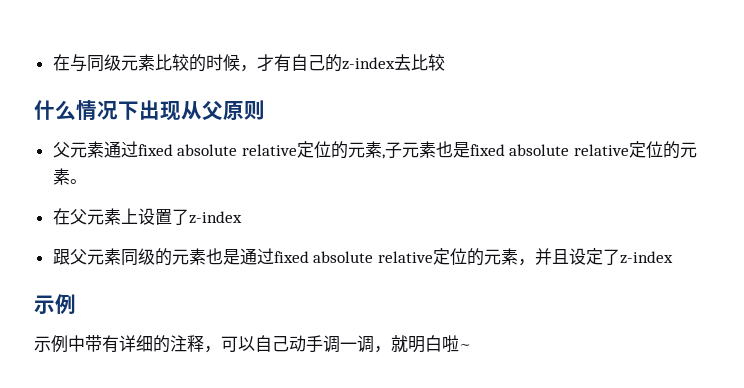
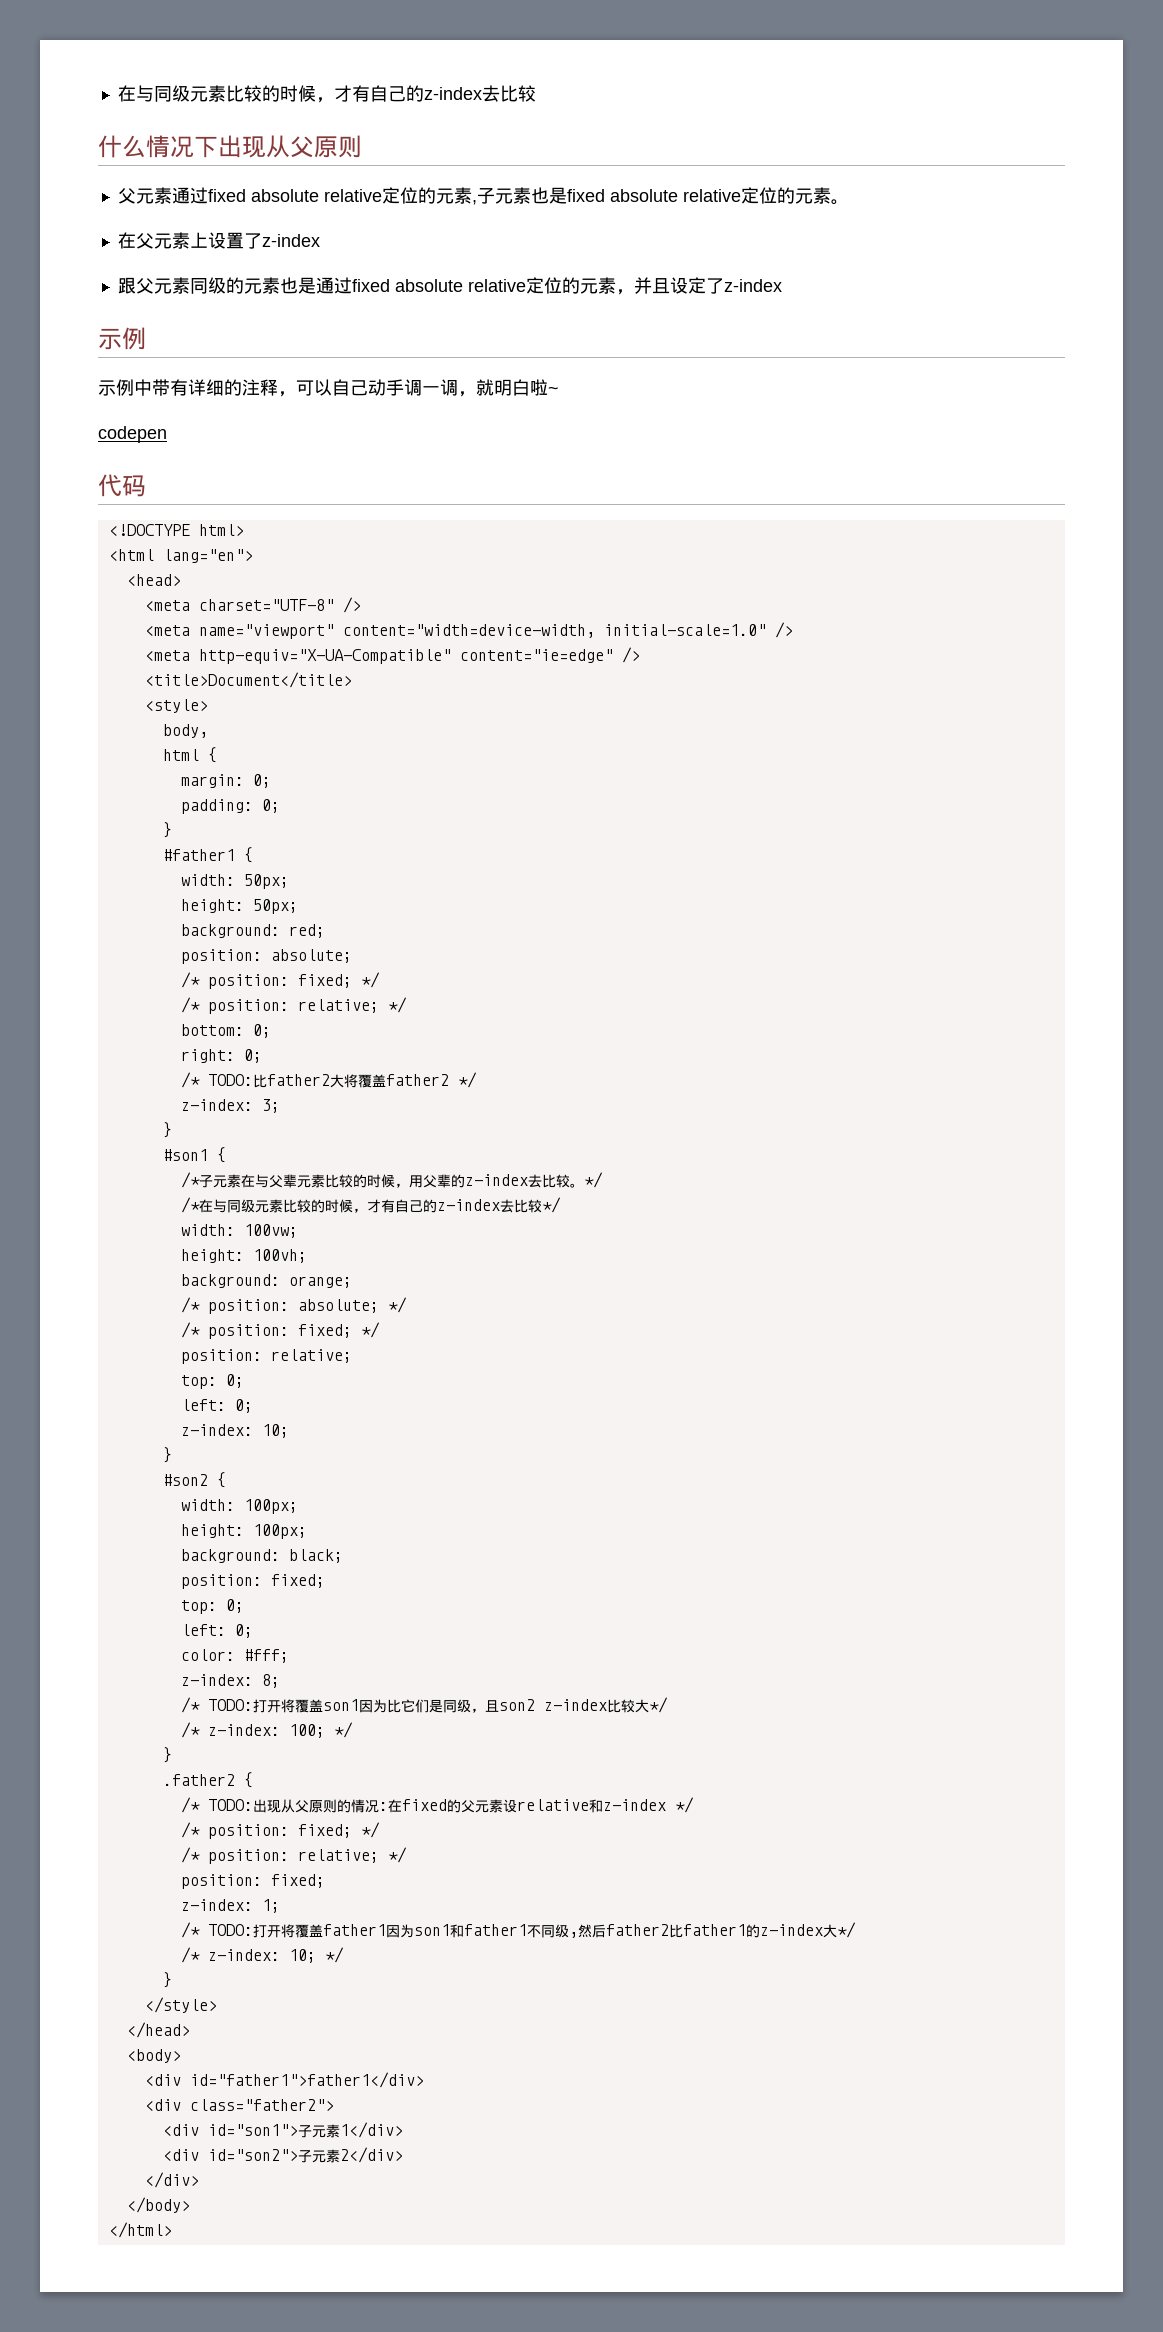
+ codepen
+ 代码
+ <!DOCTYPE html>
+ <html lang="en">
+ <head>
+ <meta charset="UTF-8" />
+ <meta name="viewport" content="width=device-width, initial-scale=1.0" />
+ <meta http-equiv="X-UA-Compatible" content="ie=edge" />
+ <title>Document</title>
+ <style>
+ body,
+ html {
+ margin: 0;
+ padding: 0;
+ }
+ #father1 {
+ width: 50px;
+ height: 50px;
+ background: red;
+ position: absolute;
+ /* position: fixed; */
+ /* position: relative; */
+ bottom: 0;
+ right: 0;
+ /* TODO:比father2大将覆盖father2 */
+ z-index: 3;
+ }
+ #son1 {
+ /*子元素在与父辈元素比较的时候，用父辈的z-index去比较。*/
+ /*在与同级元素比较的时候，才有自己的z-index去比较*/
+ width: 100vw;
+ height: 100vh;
+ background: orange;
+ /* position: absolute; */
+ /* position: fixed; */
+ position: relative;
+ top: 0;
+ left: 0;
+ z-index: 10;
+ }
+ #son2 {
+ width: 100px;
+ height: 100px;
+ background: black;
+ position: fixed;
+ top: 0;
+ left: 0;
+ color: #fff;
+ z-index: 8;
+ /* TODO:打开将覆盖son1因为比它们是同级，且son2 z-index比较大*/
+ /* z-index: 100; */
+ }
+ .father2 {
+ /* TODO:出现从父原则的情况:在fixed的父元素设relative和z-index */
+ /* position: fixed; */
+ /* position: relative; */
+ position: fixed;
+ z-index: 1;
+ /* TODO:打开将覆盖father1因为son1和father1不同级,然后father2比father1的z-index大*/
+ /* z-index: 10; */
+ }
+ </style>
+ </head>
+ <body>
+ <div id="father1">father1</div>
+ <div class="father2">
+ <div id="son1">子元素1</div>
+ <div id="son2">子元素2</div>
+ </div>
+ </body>
+ </html>

